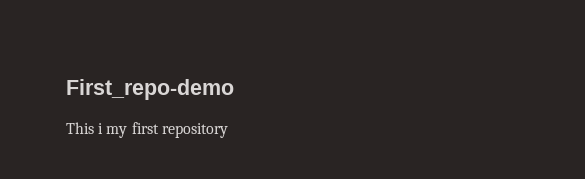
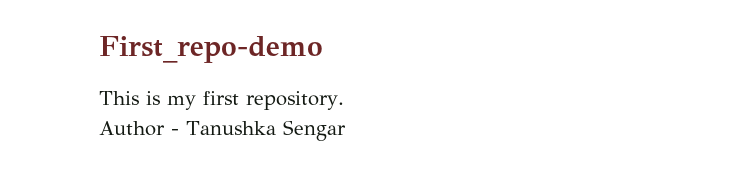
- This i my first repository
+ This is my first repository.
+ Author - Tanushka Sengar

